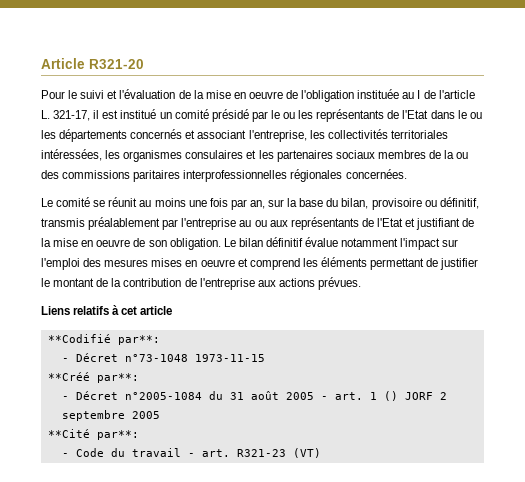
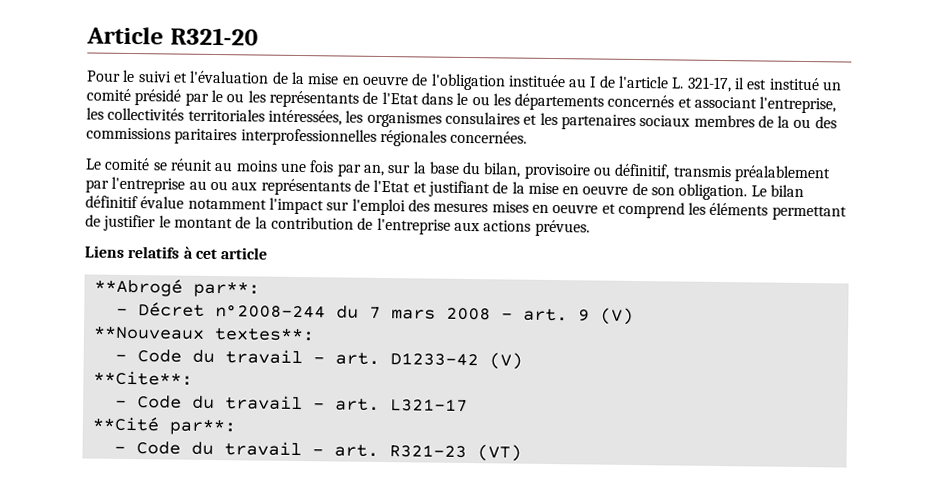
- **Codifié par**:
- - Décret n°73-1048 1973-11-15
- **Créé par**:
- - Décret n°2005-1084 du 31 août 2005 - art. 1 () JORF 2 septembre 2005
+ **Abrogé par**:
+ - Décret n°2008-244 du 7 mars 2008 - art. 9 (V)
+ **Nouveaux textes**:
+ - Code du travail - art. D1233-42 (V)
+ **Cite**:
+ - Code du travail - art. L321-17

